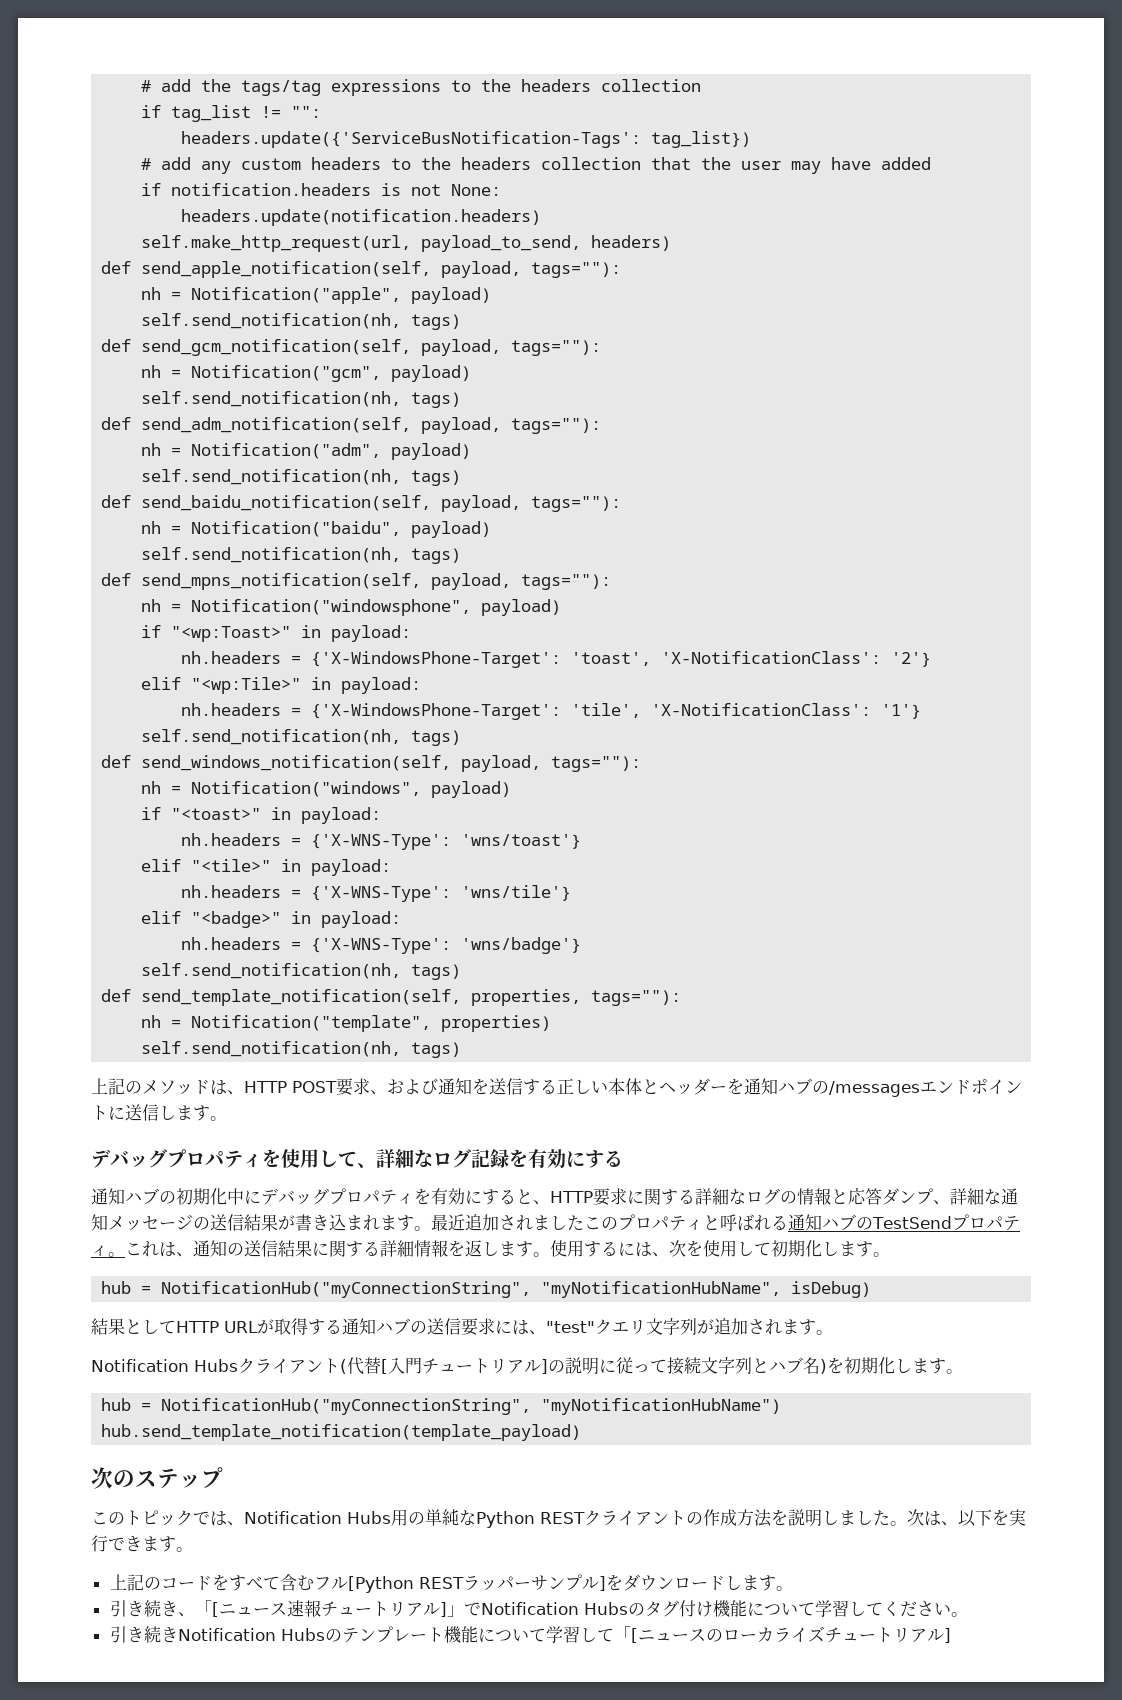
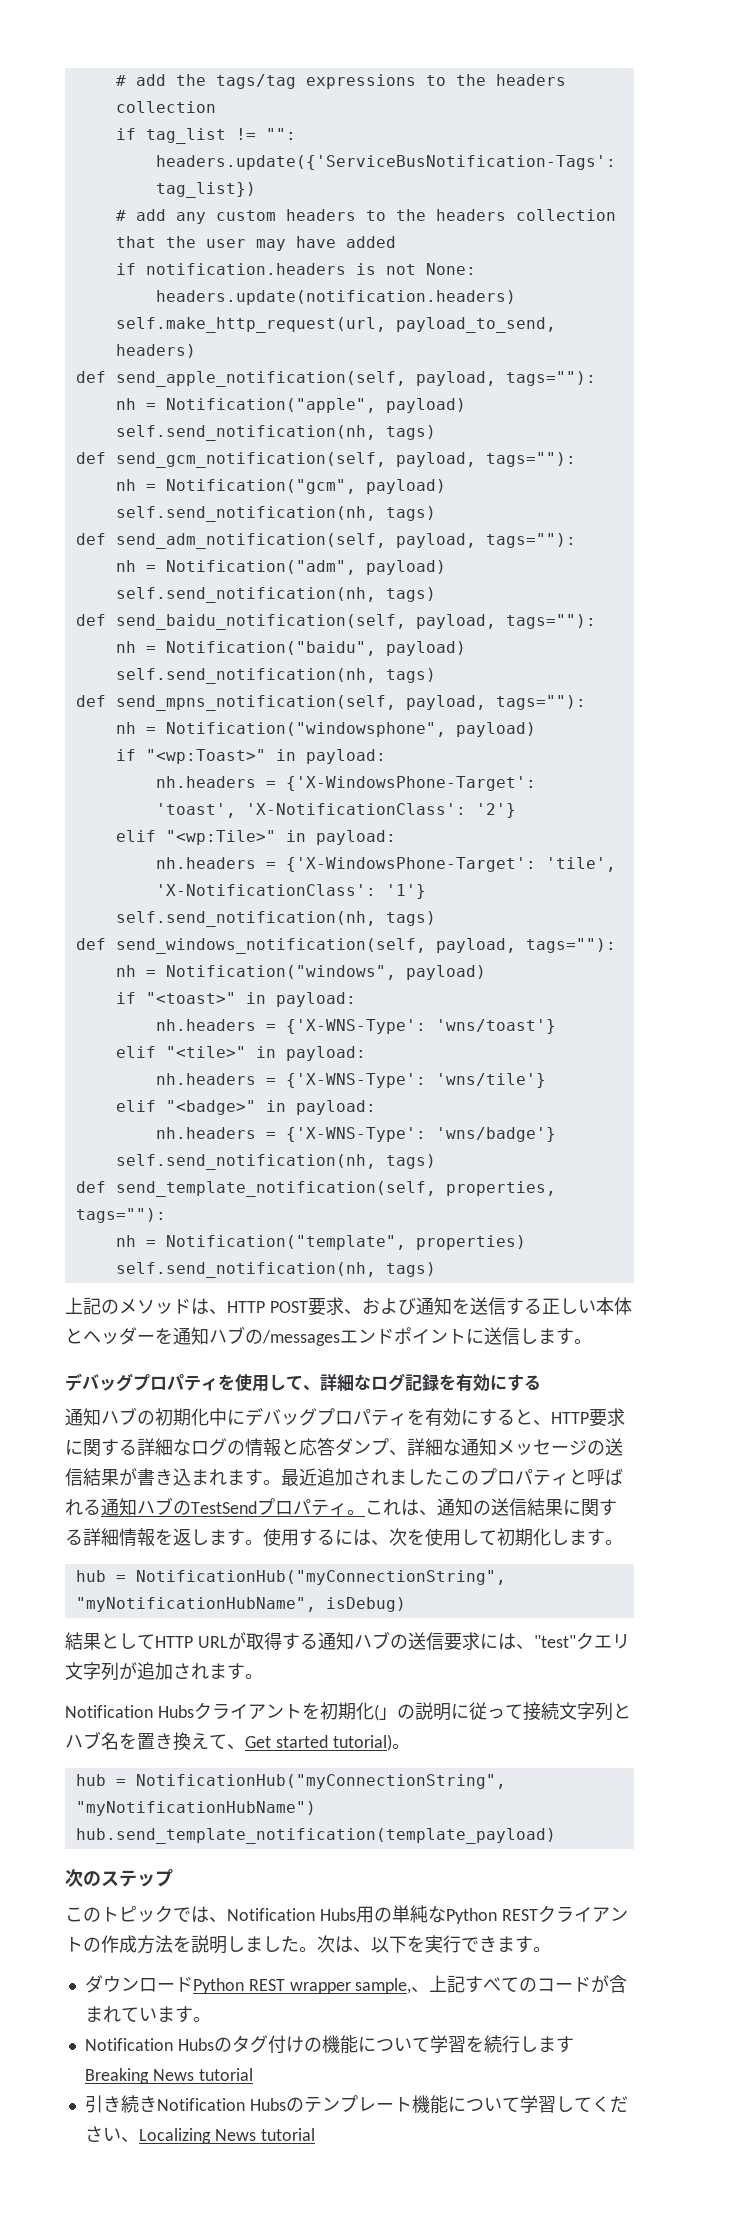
- Notification Hubsクライアント(代替[入門チュートリアル]の説明に従って接続文字列とハブ名)を初期化します。
+ Notification Hubsクライアントを初期化(」の説明に従って接続文字列とハブ名を置き換えて、Get started tutorial)。
- 上記のコードをすべて含むフル[Python RESTラッパーサンプル]をダウンロードします。
- 引き続き、「[ニュース速報チュートリアル]」でNotification Hubsのタグ付け機能について学習してください。
+ ダウンロードPython REST wrapper sample,、上記すべてのコードが含まれています。
+ Notification Hubsのタグ付けの機能について学習を続行しますBreaking News tutorial
- 引き続きNotification Hubsのテンプレート機能について学習して「[ニュースのローカライズチュートリアル]
+ 引き続きNotification Hubsのテンプレート機能について学習してください、Localizing News tutorial

